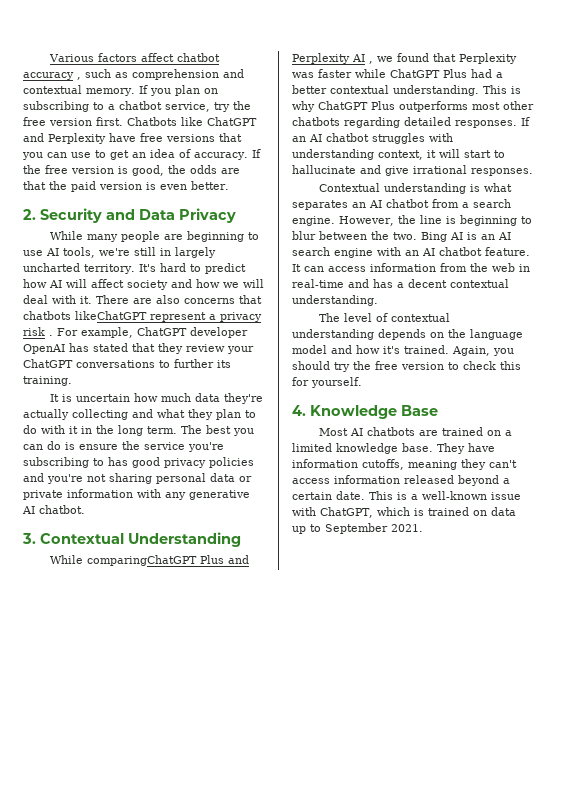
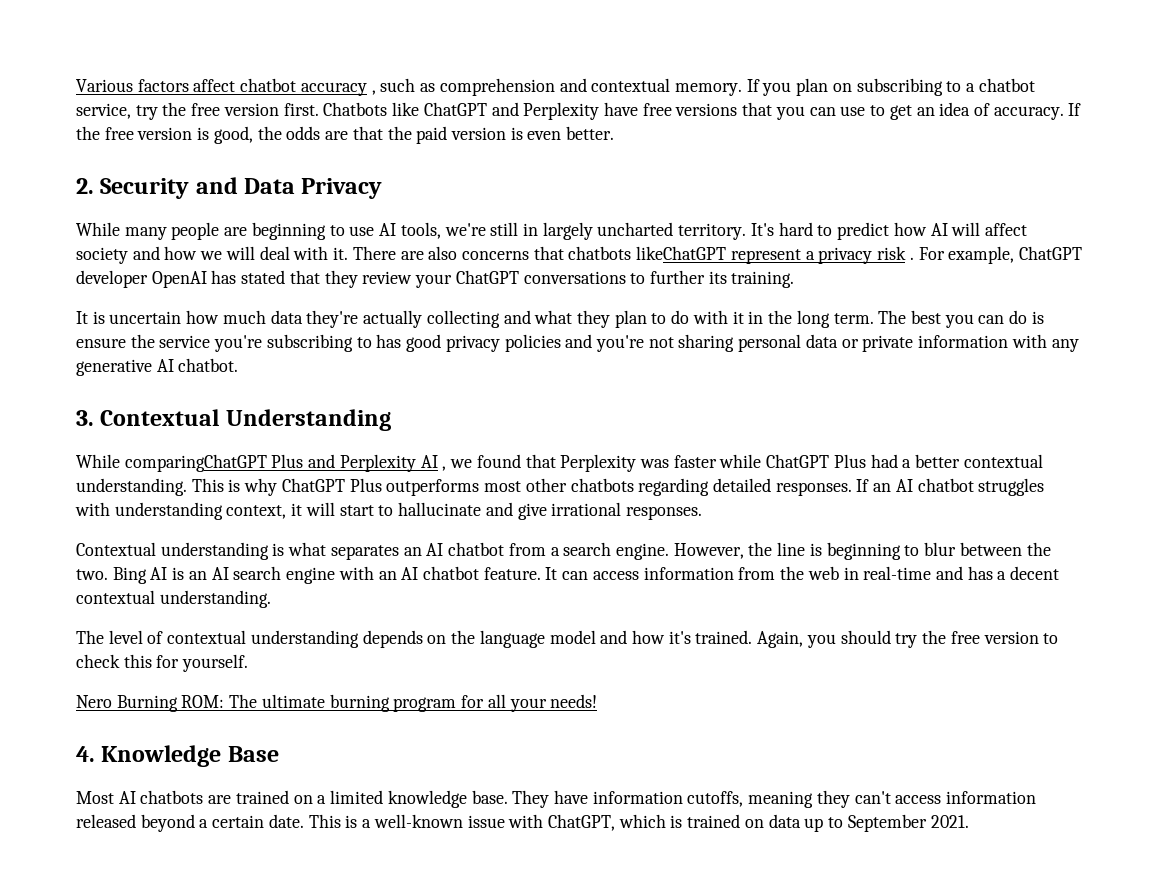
+ Nero Burning ROM: The ultimate burning program for all your needs!

